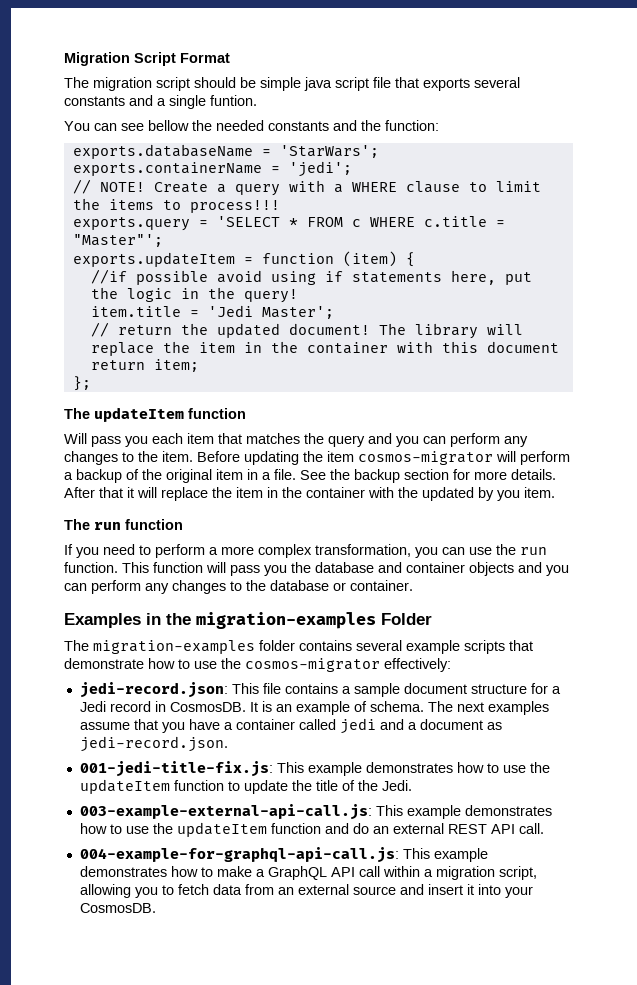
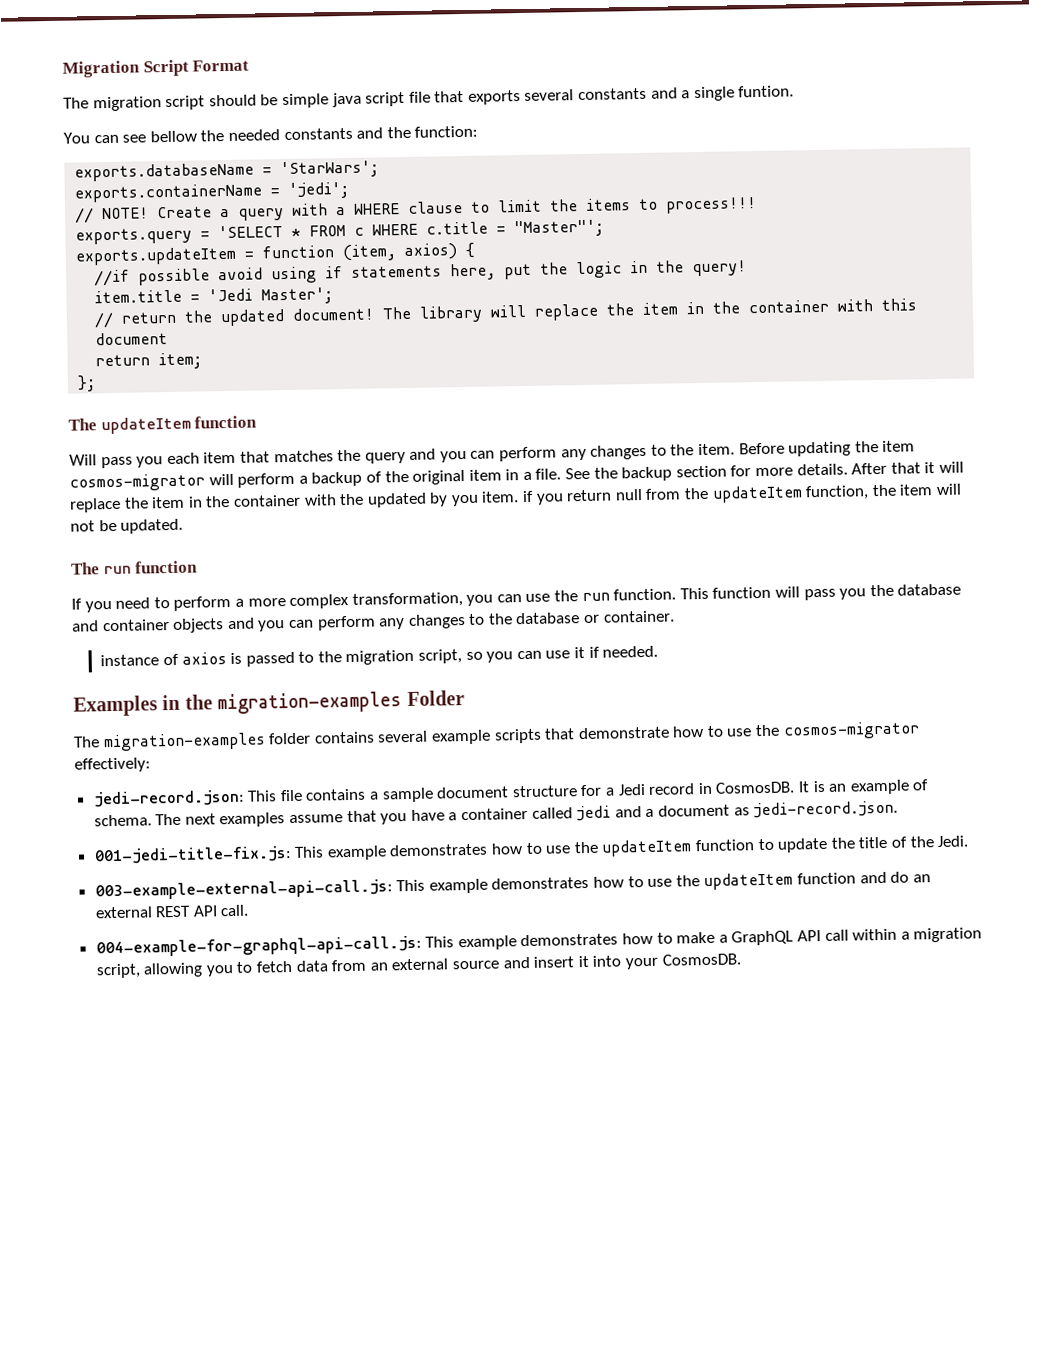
- exports.updateItem = function (item) {
+ exports.updateItem = function (item, axios) {
- After that it will replace the item in the container with the updated by you item.
+ After that it will replace the item in the container with the updated by you item. if you return null from the updateItem function, the item will not be updated.
+ instance of axios is passed to the migration script, so you can use it if needed.

